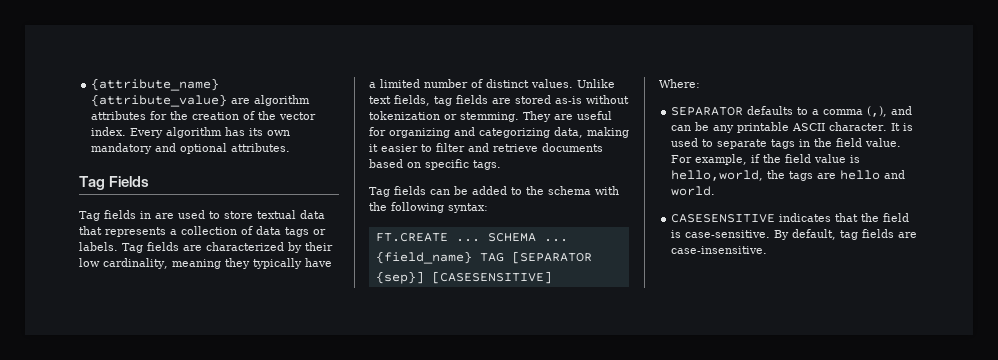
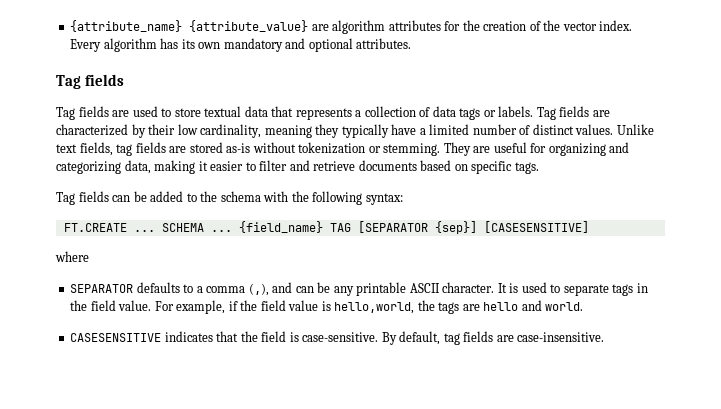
  Every algorithm has its own mandatory and optional attributes.
- Tag Fields
- Tag fields in are used to store textual data that represents a collection of data tags or labels.
+ Tag fields
+ Tag fields are used to store textual data that represents a collection of data tags or labels.
- Where:
+ where

